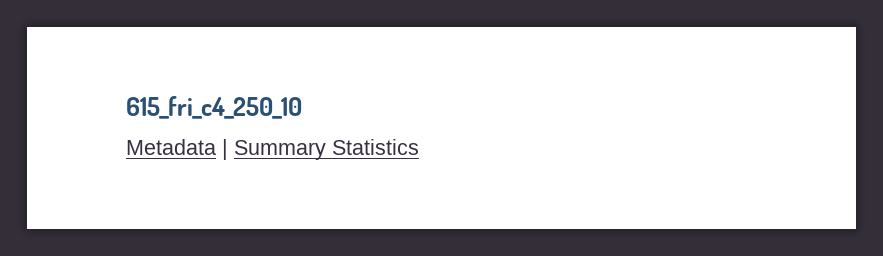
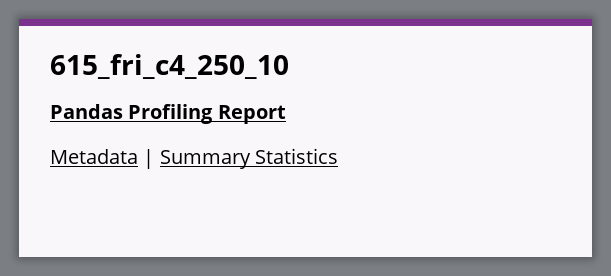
+ Pandas Profiling Report

